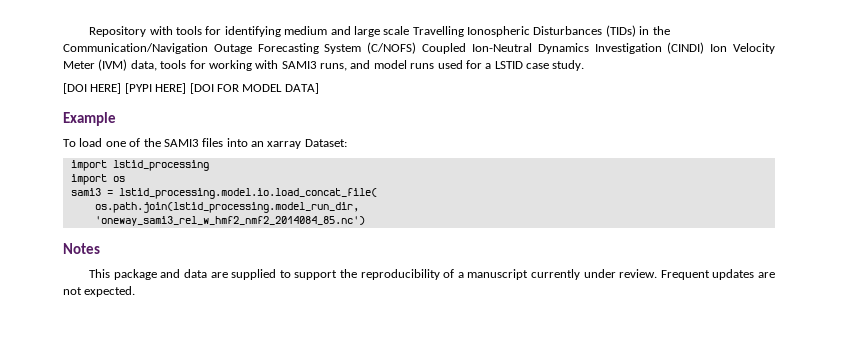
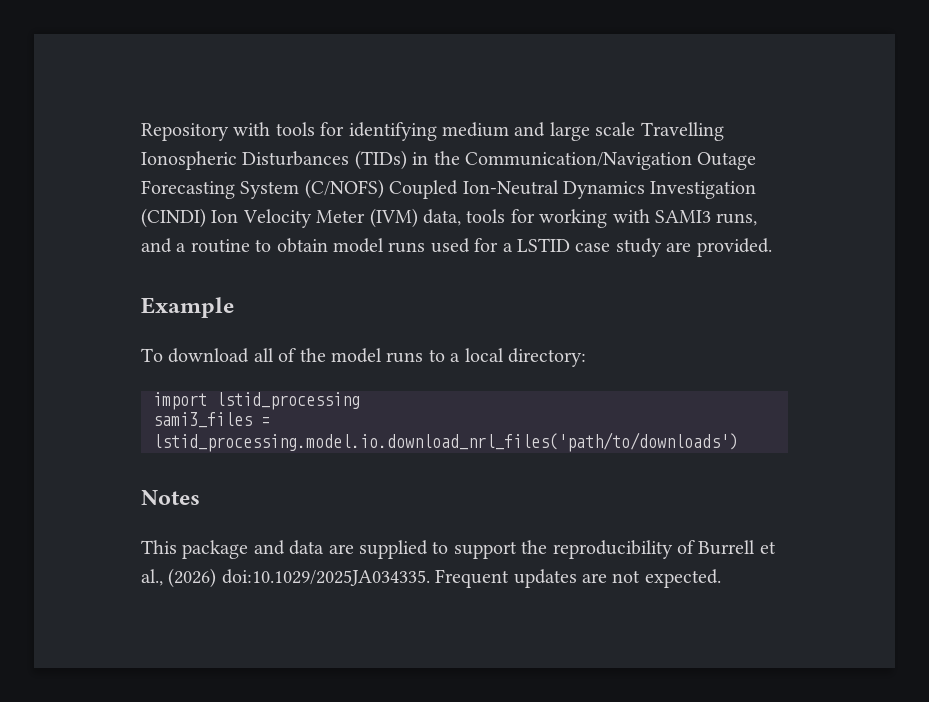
- Repository with tools for identifying medium and large scale Travelling Ionospheric Disturbances (TIDs) in the Communication/Navigation Outage Forecasting System (C/NOFS) Coupled Ion-Neutral Dynamics Investigation (CINDI) Ion Velocity Meter (IVM) data, tools for working with SAMI3 runs, and model runs used for a LSTID case study.
- [DOI HERE] [PYPI HERE] [DOI FOR MODEL DATA]
+ Repository with tools for identifying medium and large scale Travelling Ionospheric Disturbances (TIDs) in the Communication/Navigation Outage Forecasting System (C/NOFS) Coupled Ion-Neutral Dynamics Investigation (CINDI) Ion Velocity Meter (IVM) data, tools for working with SAMI3 runs, and a routine to obtain model runs used for a LSTID case study are provided.
  Example
- To load one of the SAMI3 files into an xarray Dataset:
+ To download all of the model runs to a local directory:
  import lstid_processing
- import os
- sami3 = lstid_processing.model.io.load_concat_file(
- os.path.join(lstid_processing.model_run_dir,
- 'oneway_sami3_rel_w_hmf2_nmf2_2014084_85.nc')
+ sami3_files = lstid_processing.model.io.download_nrl_files('path/to/downloads')
- This package and data are supplied to support the reproducibility of a manuscript currently under review. Frequent updates are not expected.
+ This package and data are supplied to support the reproducibility of Burrell et al., (2026) doi:10.1029/2025JA034335. Frequent updates are not expected.

